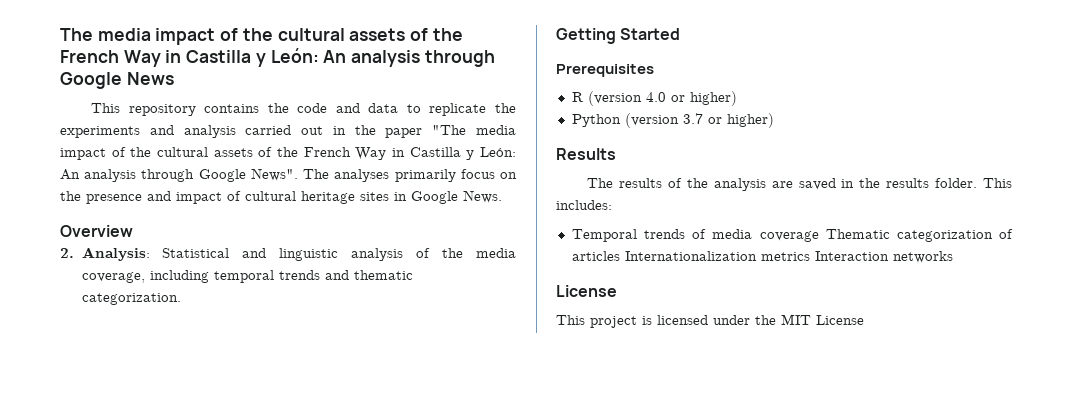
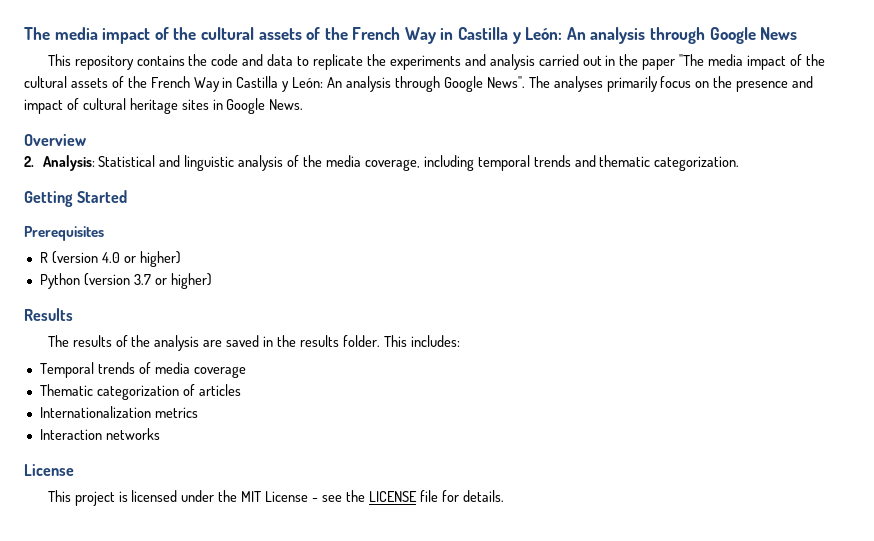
- Temporal trends of media coverage Thematic categorization of articles Internationalization metrics Interaction networks
+ Temporal trends of media coverage
+ Thematic categorization of articles
+ Internationalization metrics
+ Interaction networks
- This project is licensed under the MIT License
+ This project is licensed under the MIT License - see the LICENSE file for details.

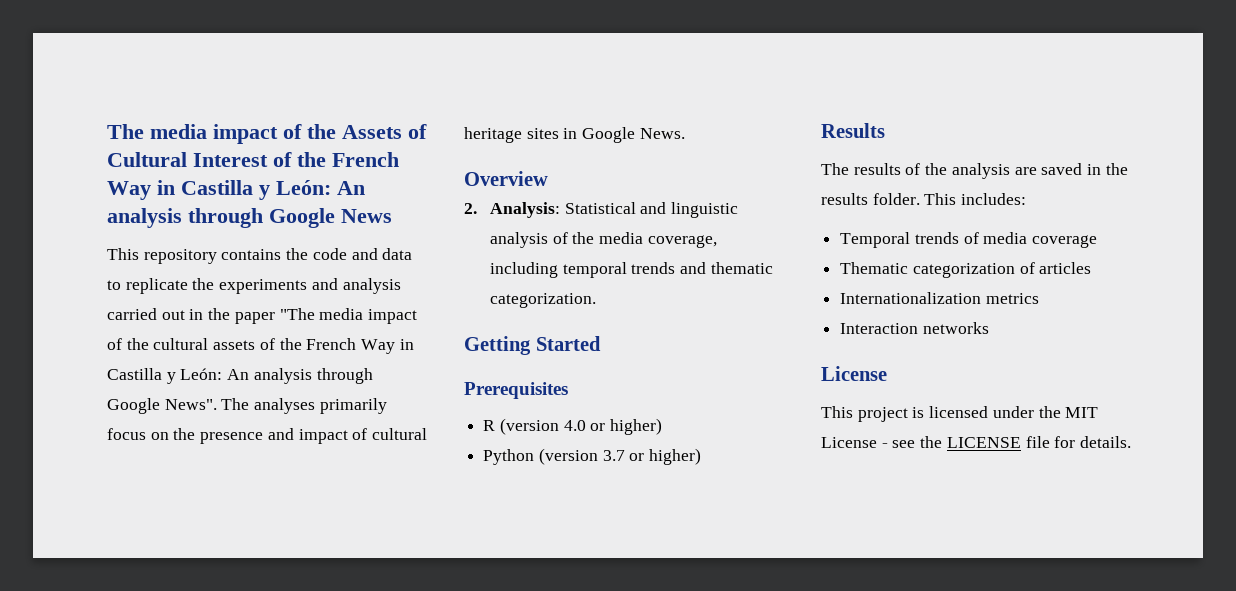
- The media impact of the cultural assets of the French Way in Castilla y León: An analysis through Google News
+ The media impact of the Assets of Cultural Interest of the French Way in Castilla y León: An analysis through Google News

